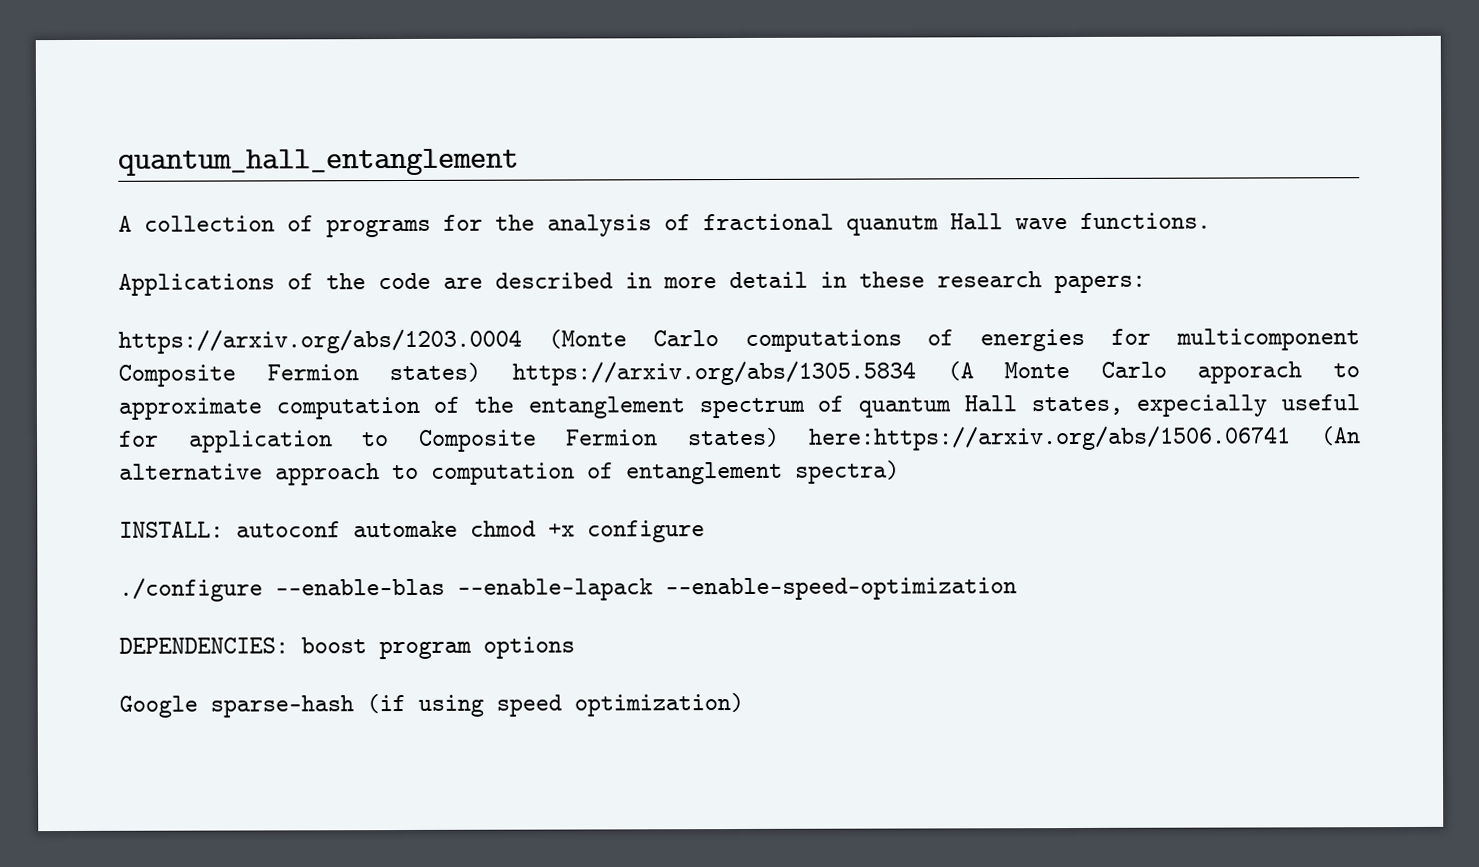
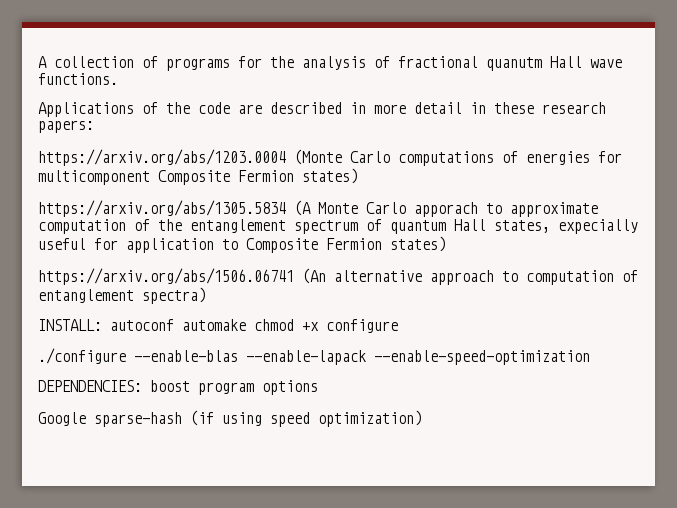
- quantum_hall_entanglement
- https://arxiv.org/abs/1203.0004 (Monte Carlo computations of energies for multicomponent Composite Fermion states) https://arxiv.org/abs/1305.5834 (A Monte Carlo apporach to approximate computation of the entanglement spectrum of quantum Hall states, expecially useful for application to Composite Fermion states) here:https://arxiv.org/abs/1506.06741 (An alternative approach to computation of entanglement spectra)
+ https://arxiv.org/abs/1203.0004 (Monte Carlo computations of energies for multicomponent Composite Fermion states)
+ https://arxiv.org/abs/1305.5834 (A Monte Carlo apporach to approximate computation of the entanglement spectrum of quantum Hall states, expecially useful for application to Composite Fermion states)
+ https://arxiv.org/abs/1506.06741 (An alternative approach to computation of entanglement spectra)

